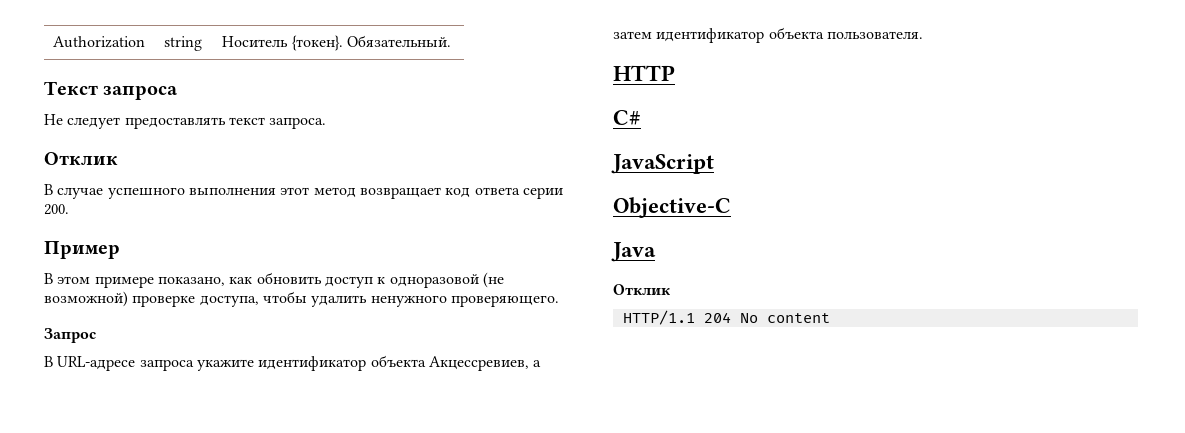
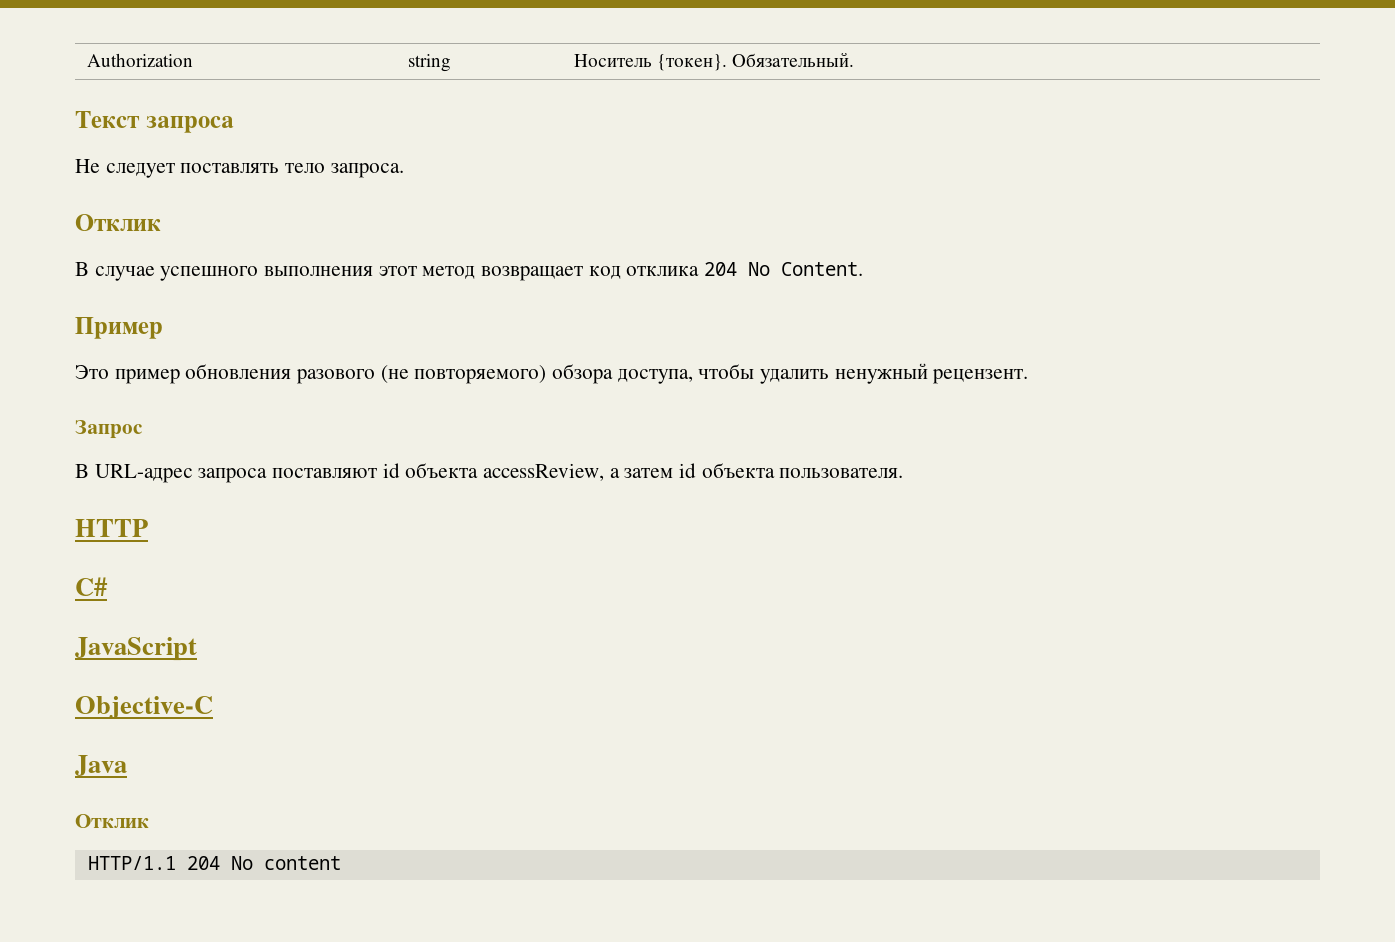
- Не следует предоставлять текст запроса.
+ Не следует поставлять тело запроса.
- В случае успешного выполнения этот метод возвращает код ответа серии 200.
+ В случае успешного выполнения этот метод возвращает код отклика 204 No Content.
  Пример
- В этом примере показано, как обновить доступ к одноразовой (не возможной) проверке доступа, чтобы удалить ненужного проверяющего.
+ Это пример обновления разового (не повторяемого) обзора доступа, чтобы удалить ненужный рецензент.
- В URL-адресе запроса укажите идентификатор объекта Акцессревиев, а затем идентификатор объекта пользователя.
+ В URL-адрес запроса поставляют id объекта accessReview, а затем id объекта пользователя.

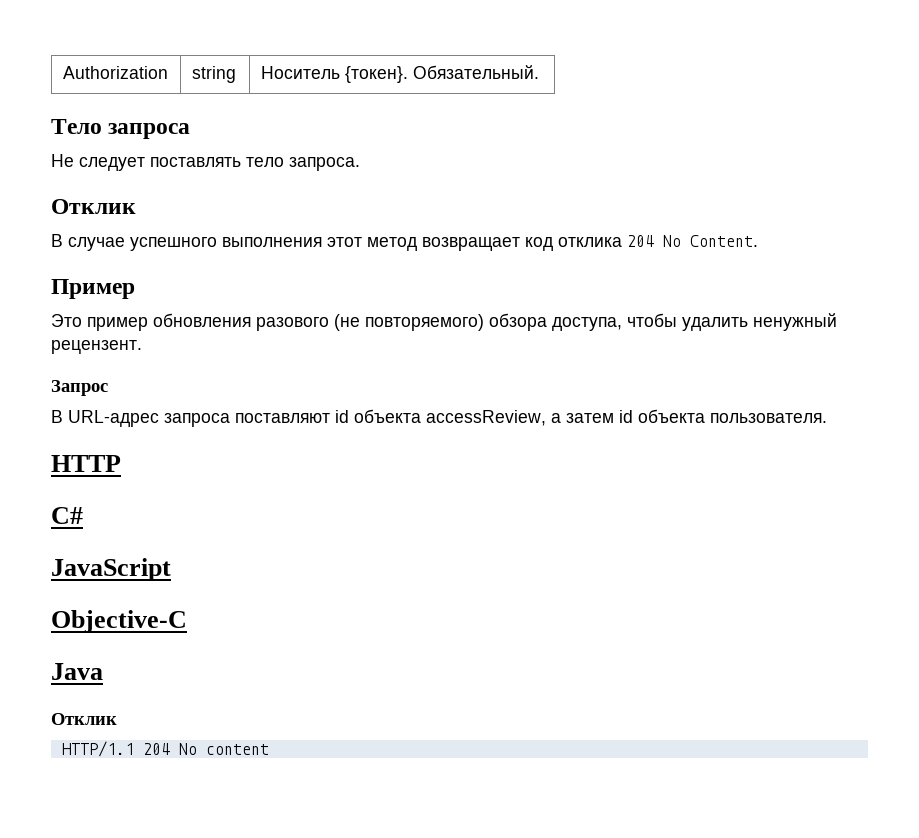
- Текст запроса
+ Тело запроса

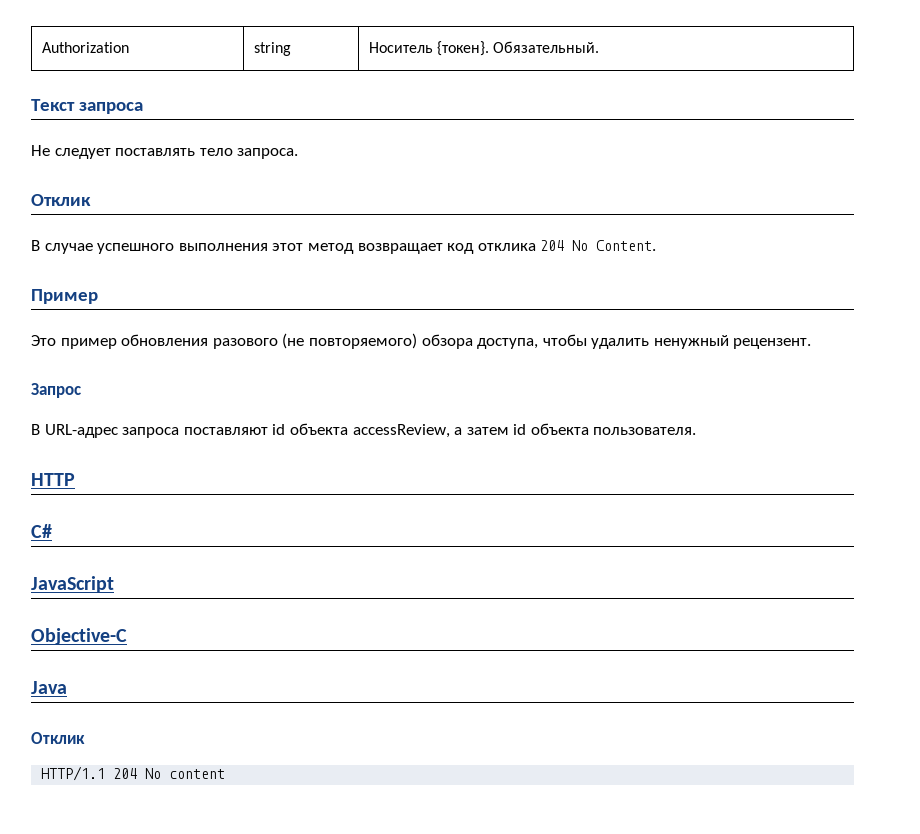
- Тело запроса
+ Текст запроса

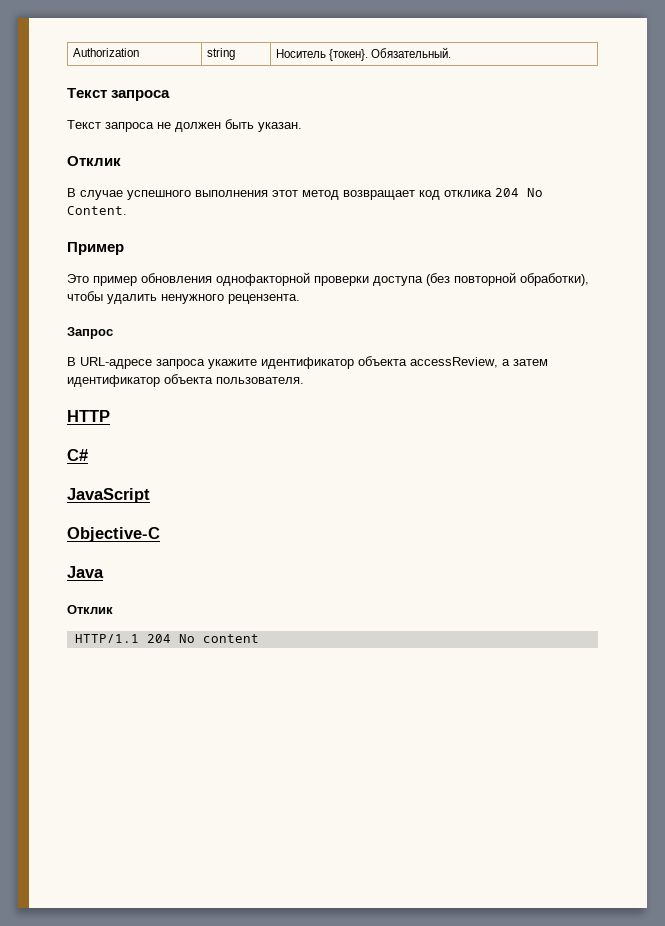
- Не следует поставлять тело запроса.
+ Текст запроса не должен быть указан.
- Это пример обновления разового (не повторяемого) обзора доступа, чтобы удалить ненужный рецензент.
+ Это пример обновления однофакторной проверки доступа (без повторной обработки), чтобы удалить ненужного рецензента.
  Запрос
- В URL-адрес запроса поставляют id объекта accessReview, а затем id объекта пользователя.
+ В URL-адресе запроса укажите идентификатор объекта accessReview, а затем идентификатор объекта пользователя.

